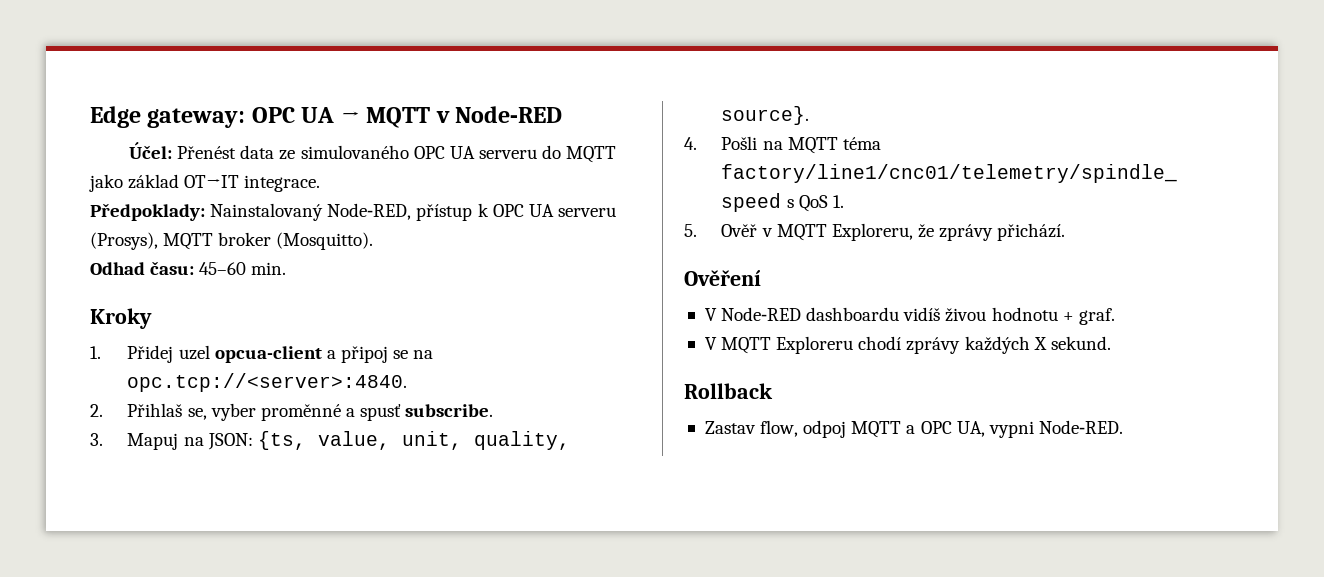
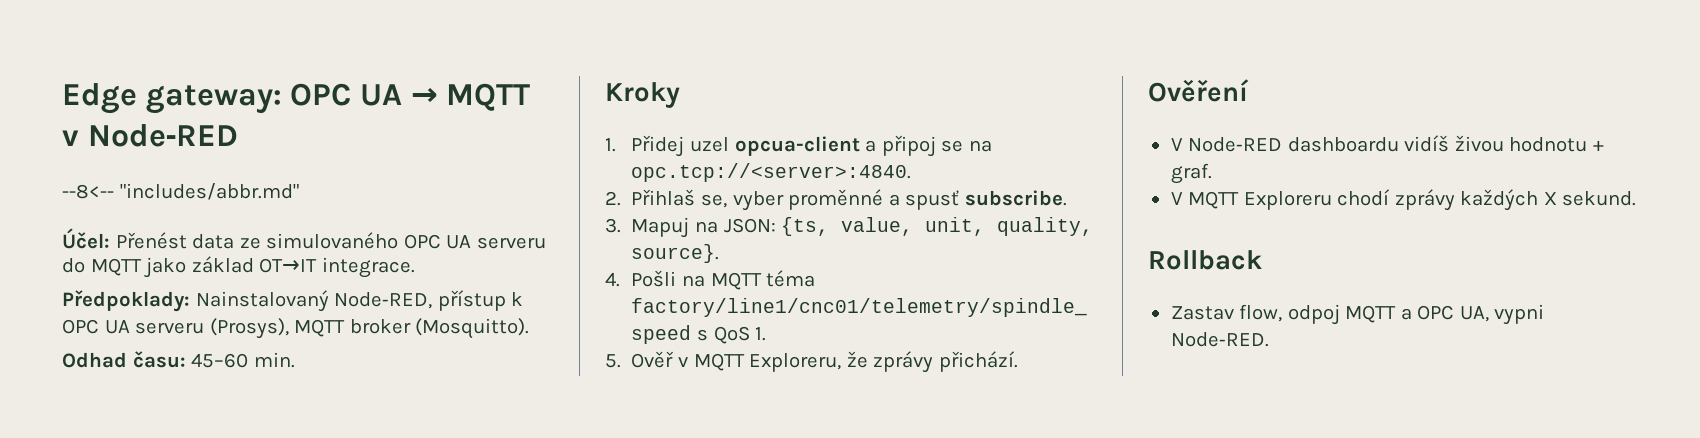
+ --8<-- "includes/abbr.md"

